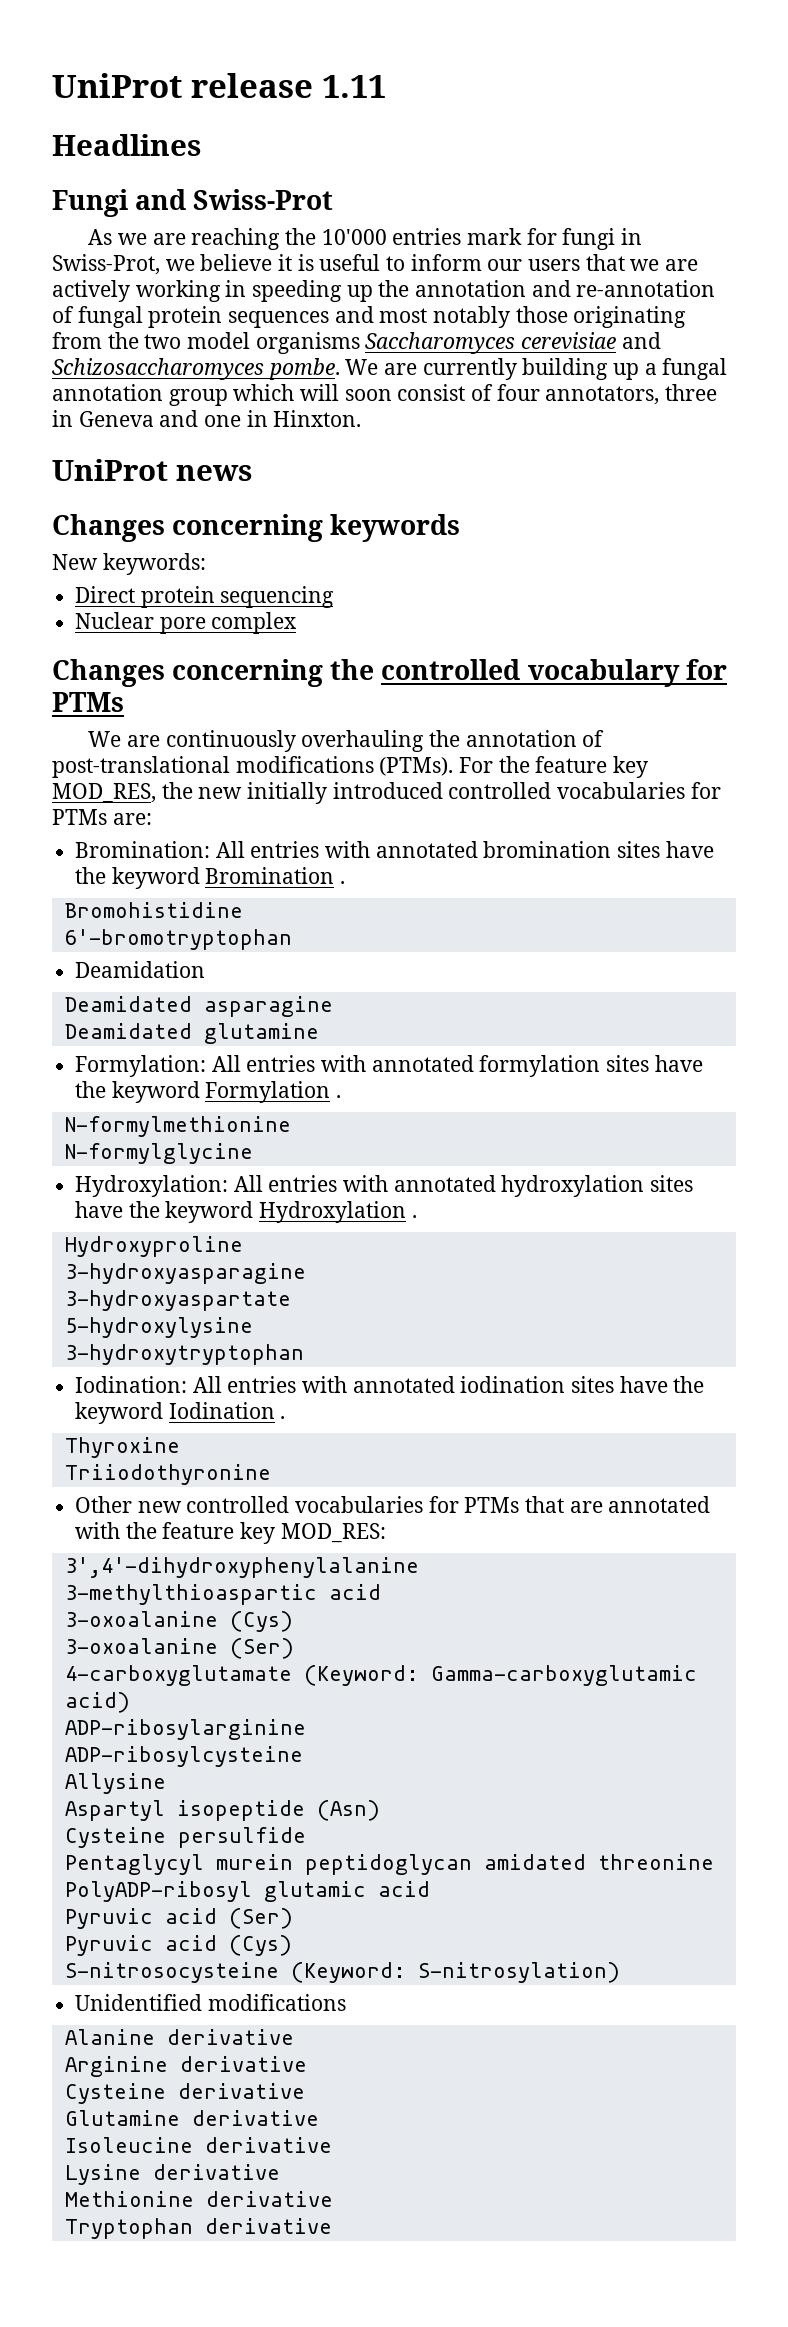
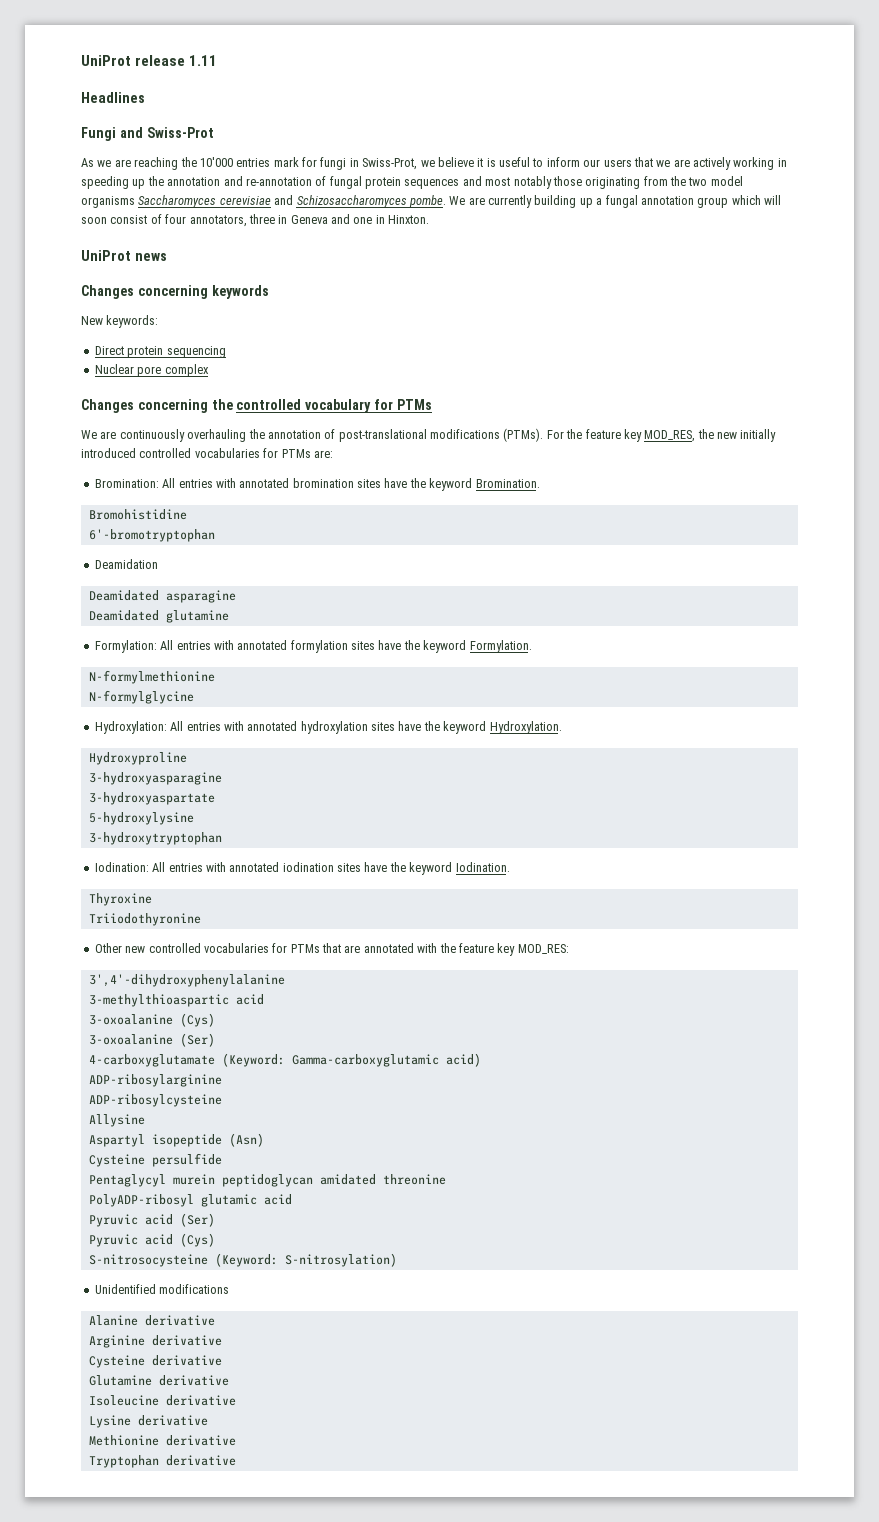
- Bromination: All entries with annotated bromination sites have the keyword Bromination .
+ Bromination: All entries with annotated bromination sites have the keyword Bromination.
- Formylation: All entries with annotated formylation sites have the keyword Formylation .
+ Formylation: All entries with annotated formylation sites have the keyword Formylation.
- Hydroxylation: All entries with annotated hydroxylation sites have the keyword Hydroxylation .
+ Hydroxylation: All entries with annotated hydroxylation sites have the keyword Hydroxylation.
- Iodination: All entries with annotated iodination sites have the keyword Iodination .
+ Iodination: All entries with annotated iodination sites have the keyword Iodination.

